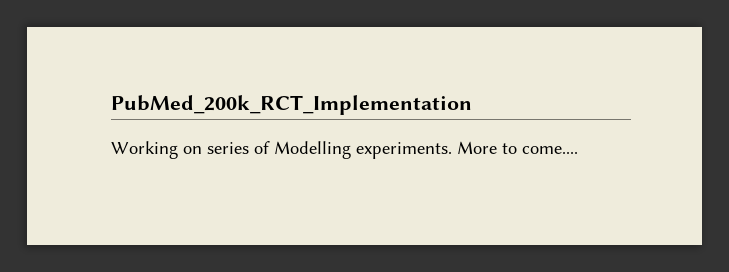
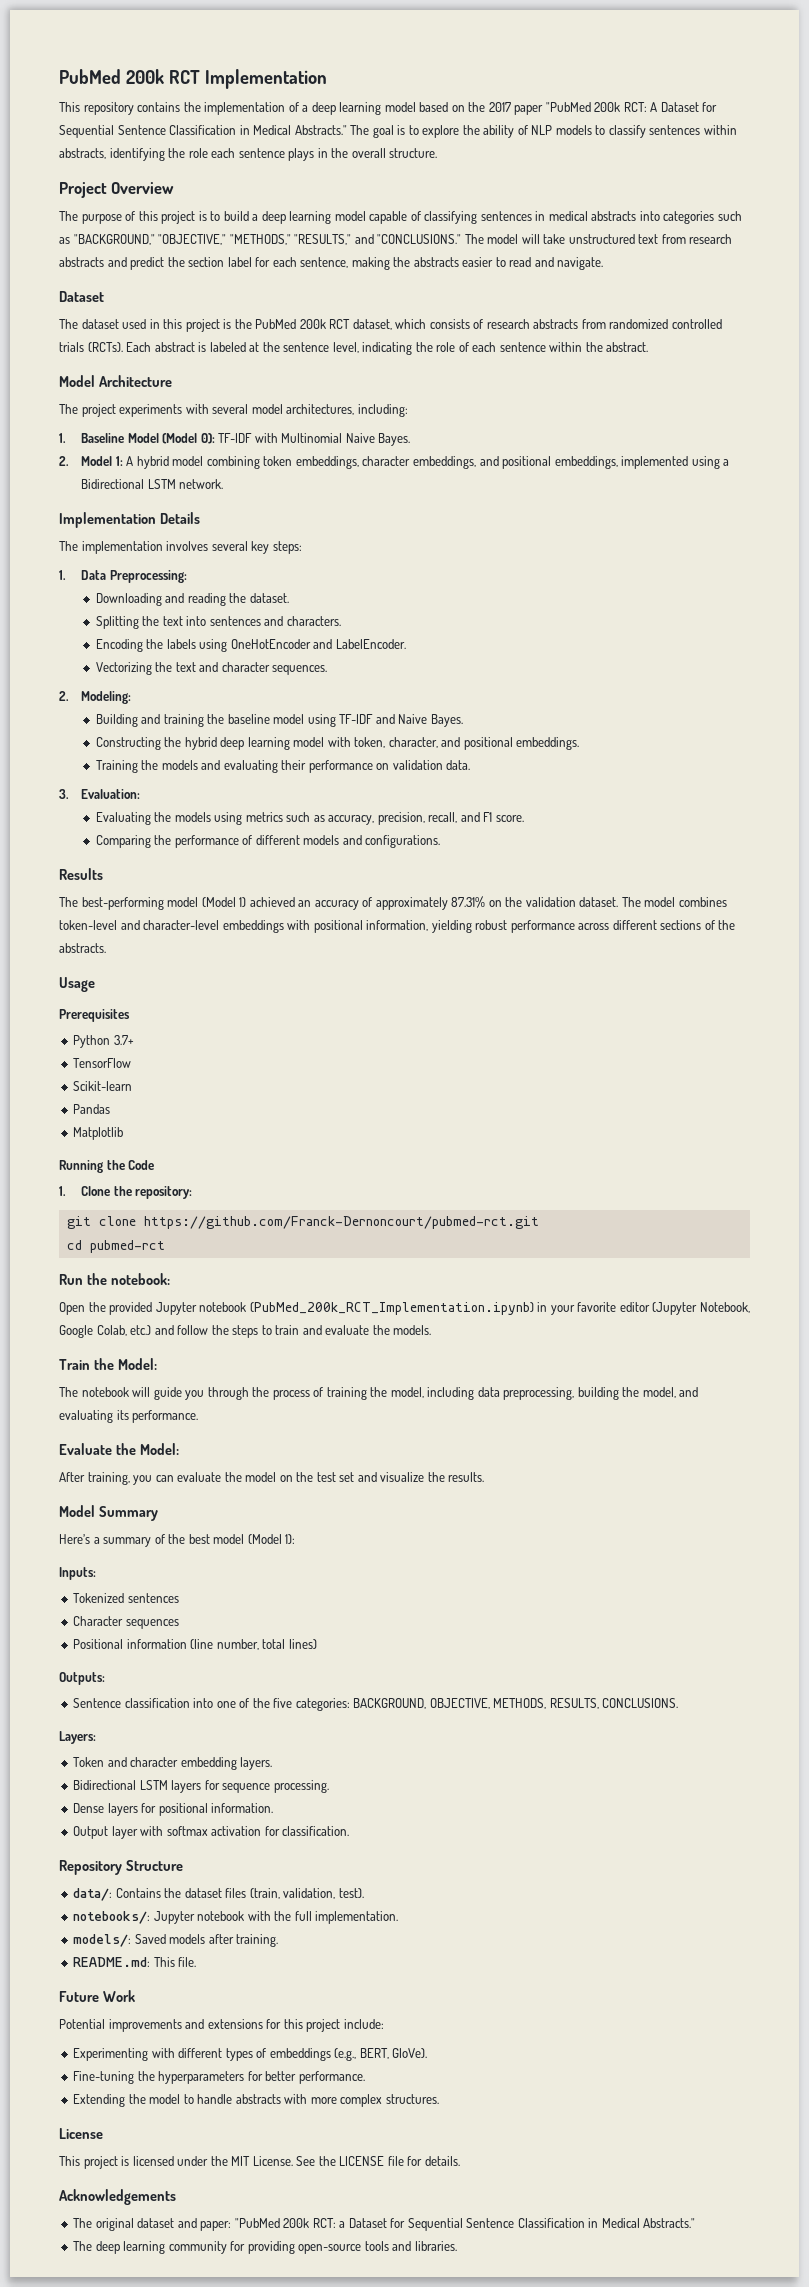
- PubMed_200k_RCT_Implementation
- Working on series of Modelling experiments. More to come....
+ PubMed 200k RCT Implementation
+ This repository contains the implementation of a deep learning model based on the 2017 paper "PubMed 200k RCT: A Dataset for Sequential Sentence Classification in Medical Abstracts." The goal is to explore the ability of NLP models to classify sentences within abstracts, identifying the role each sentence plays in the overall structure.
+ Project Overview
+ The purpose of this project is to build a deep learning model capable of classifying sentences in medical abstracts into categories such as "BACKGROUND," "OBJECTIVE," "METHODS," "RESULTS," and "CONCLUSIONS." The model will take unstructured text from research abstracts and predict the section label for each sentence, making the abstracts easier to read and navigate.
+ Dataset
+ The dataset used in this project is the PubMed 200k RCT dataset, which consists of research abstracts from randomized controlled trials (RCTs). Each abstract is labeled at the sentence level, indicating the role of each sentence within the abstract.
+ Model Architecture
+ The project experiments with several model architectures, including:
+ 1. Baseline Model (Model 0): TF-IDF with Multinomial Naive Bayes.
+ 2. Model 1: A hybrid model combining token embeddings, character embeddings, and positional embeddings, implemented using a Bidirectional LSTM network.
+ Implementation Details
+ The implementation involves several key steps:
+ 1. Data Preprocessing:
+ Downloading and reading the dataset.
+ Splitting the text into sentences and characters.
+ Encoding the labels using OneHotEncoder and LabelEncoder.
+ Vectorizing the text and character sequences.
+ 2. Modeling:
+ Building and training the baseline model using TF-IDF and Naive Bayes.
+ Constructing the hybrid deep learning model with token, character, and positional embeddings.
+ Training the models and evaluating their performance on validation data.
+ 3. Evaluation:
+ Evaluating the models using metrics such as accuracy, precision, recall, and F1 score.
+ Comparing the performance of different models and configurations.
+ Results
+ The best-performing model (Model 1) achieved an accuracy of approximately 87.31% on the validation dataset. The model combines token-level and character-level embeddings with positional information, yielding robust performance across different sections of the abstracts.
+ Usage
+ Prerequisites
+ Python 3.7+
+ TensorFlow
+ Scikit-learn
+ Pandas
+ Matplotlib
+ Running the Code
+ 1. Clone the repository:
+ git clone https://github.com/Franck-Dernoncourt/pubmed-rct.git
+ cd pubmed-rct
+ Run the notebook:
+ Open the provided Jupyter notebook (PubMed_200k_RCT_Implementation.ipynb) in your favorite editor (Jupyter Notebook, Google Colab, etc.) and follow the steps to train and evaluate the models.
+ Train the Model:
+ The notebook will guide you through the process of training the model, including data preprocessing, building the model, and evaluating its performance.
+ Evaluate the Model:
+ After training, you can evaluate the model on the test set and visualize the results.
+ Model Summary
+ Here’s a summary of the best model (Model 1):
+ Inputs:
+ Tokenized sentences
+ Character sequences
+ Positional information (line number, total lines)
+ Outputs:
+ Sentence classification into one of the five categories: BACKGROUND, OBJECTIVE, METHODS, RESULTS, CONCLUSIONS.
+ Layers:
+ Token and character embedding layers.
+ Bidirectional LSTM layers for sequence processing.
+ Dense layers for positional information.
+ Output layer with softmax activation for classification.
+ Repository Structure
+ data/: Contains the dataset files (train, validation, test).
+ notebooks/: Jupyter notebook with the full implementation.
+ models/: Saved models after training.
+ README.md: This file.
+ Future Work
+ Potential improvements and extensions for this project include:
+ Experimenting with different types of embeddings (e.g., BERT, GloVe).
+ Fine-tuning the hyperparameters for better performance.
+ Extending the model to handle abstracts with more complex structures.
+ License
+ This project is licensed under the MIT License. See the LICENSE file for details.
+ Acknowledgements
+ The original dataset and paper: "PubMed 200k RCT: a Dataset for Sequential Sentence Classification in Medical Abstracts."
+ The deep learning community for providing open-source tools and libraries.

